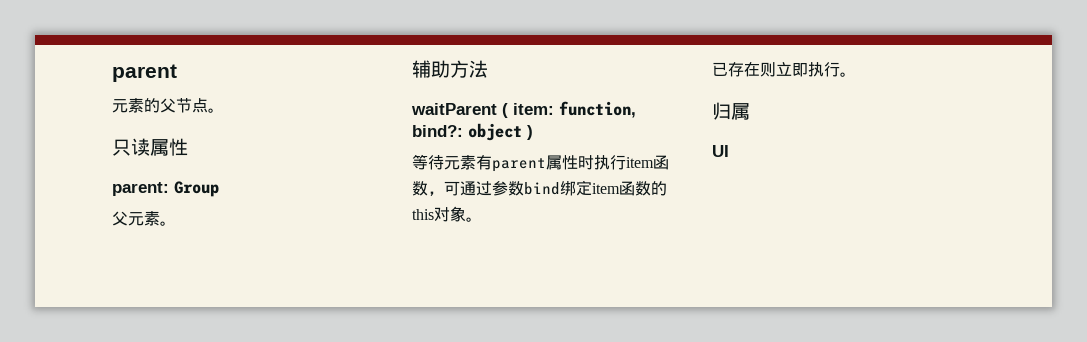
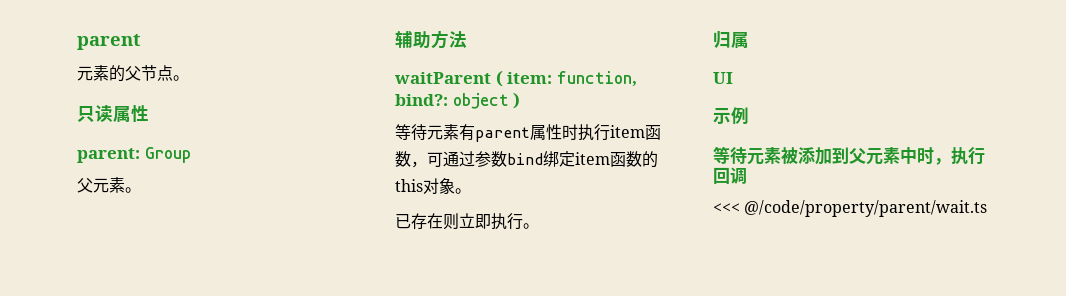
+ 示例
+ 等待元素被添加到父元素中时，执行回调
+ <<< @/code/property/parent/wait.ts

